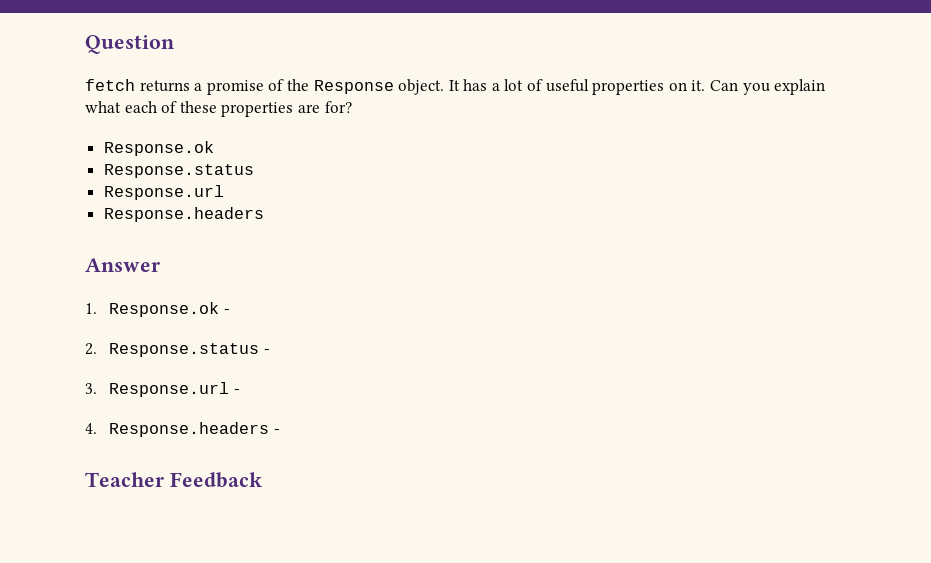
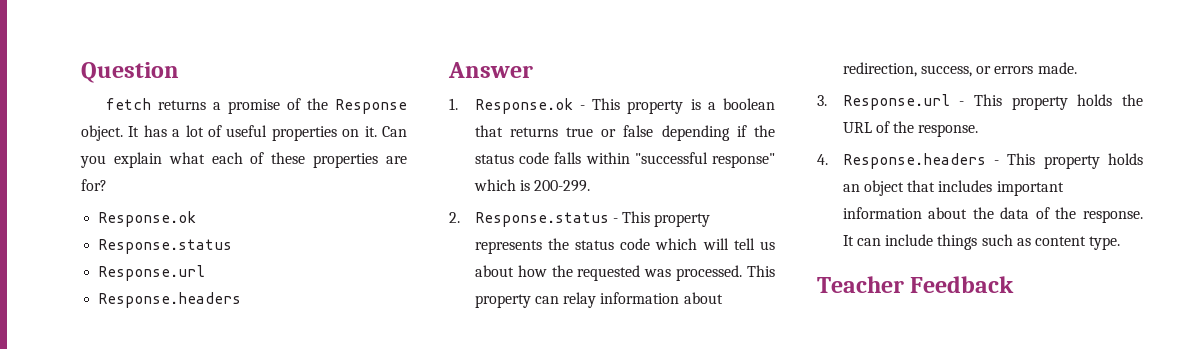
- 1. Response.ok -
- 2. Response.status -
- 3. Response.url -
- 4. Response.headers -
+ 1. Response.ok - This property is a boolean that returns true or false depending if the status code falls within "successful response" which is 200-299.
+ 2. Response.status - This property represents the status code which will tell us about how the requested was processed. This property can relay information about redirection, success, or errors made.
+ 3. Response.url - This property holds the URL of the response.
+ 4. Response.headers - This property holds an object that includes important information about the data of the response. It can include things such as content type.

